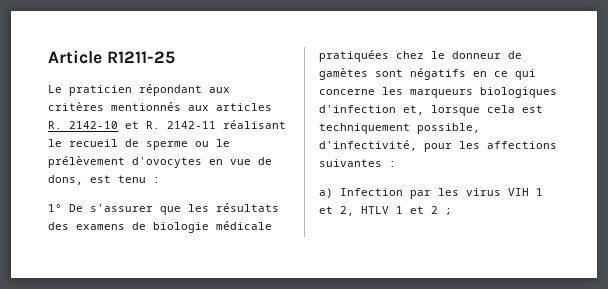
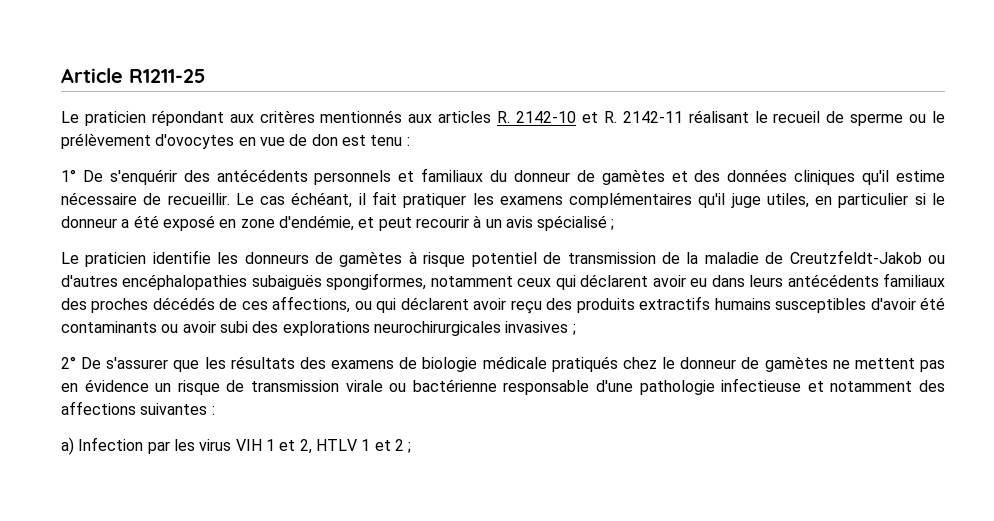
- Le praticien répondant aux critères mentionnés aux articles R. 2142-10 et R. 2142-11 réalisant le recueil de sperme ou le prélèvement d'ovocytes en vue de dons, est tenu :
+ Le praticien répondant aux critères mentionnés aux articles R. 2142-10 et R. 2142-11 réalisant le recueil de sperme ou le prélèvement d'ovocytes en vue de don est tenu :
- 1° De s'assurer que les résultats des examens de biologie médicale pratiquées chez le donneur de gamètes sont négatifs en ce qui concerne les marqueurs biologiques d'infection et, lorsque cela est techniquement possible, d'infectivité, pour les affections suivantes :
+ 1° De s'enquérir des antécédents personnels et familiaux du donneur de gamètes et des données cliniques qu'il estime nécessaire de recueillir. Le cas échéant, il fait pratiquer les examens complémentaires qu'il juge utiles, en particulier si le donneur a été exposé en zone d'endémie, et peut recourir à un avis spécialisé ;
+ Le praticien identifie les donneurs de gamètes à risque potentiel de transmission de la maladie de Creutzfeldt-Jakob ou d'autres encéphalopathies subaiguës spongiformes, notamment ceux qui déclarent avoir eu dans leurs antécédents familiaux des proches décédés de ces affections, ou qui déclarent avoir reçu des produits extractifs humains susceptibles d'avoir été contaminants ou avoir subi des explorations neurochirurgicales invasives ;
+ 2° De s'assurer que les résultats des examens de biologie médicale pratiqués chez le donneur de gamètes ne mettent pas en évidence un risque de transmission virale ou bactérienne responsable d'une pathologie infectieuse et notamment des affections suivantes :

